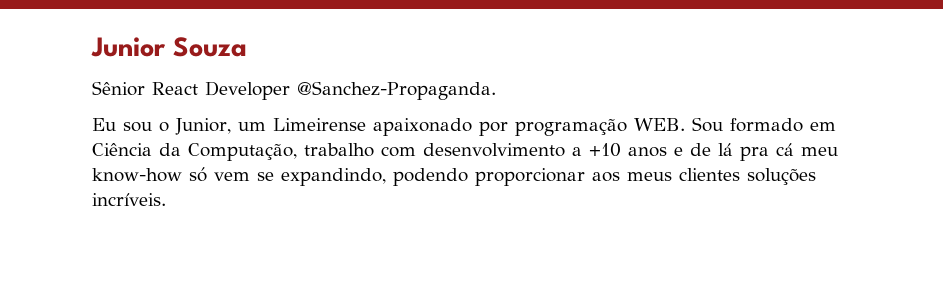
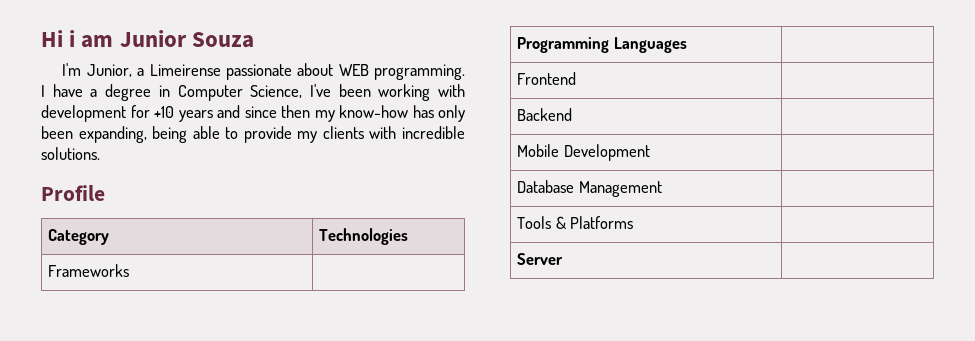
- Junior Souza
+ Hi i am Junior Souza
- Sênior React Developer @Sanchez-Propaganda.
- Eu sou o Junior, um Limeirense apaixonado por programação WEB. Sou formado em Ciência da Computação, trabalho com desenvolvimento a +10 anos e de lá pra cá meu know-how só vem se expandindo, podendo proporcionar aos meus clientes soluções incríveis.
+ I'm Junior, a Limeirense passionate about WEB programming. I have a degree in Computer Science, I've been working with development for +10 years and since then my know-how has only been expanding, being able to provide my clients with incredible solutions.
+ Profile
+ Category | Technologies
+ Frameworks |
+ Programming Languages |
+ Frontend |
+ Backend |
+ Mobile Development |
+ Database Management |
+ Tools & Platforms |
+ Server |

